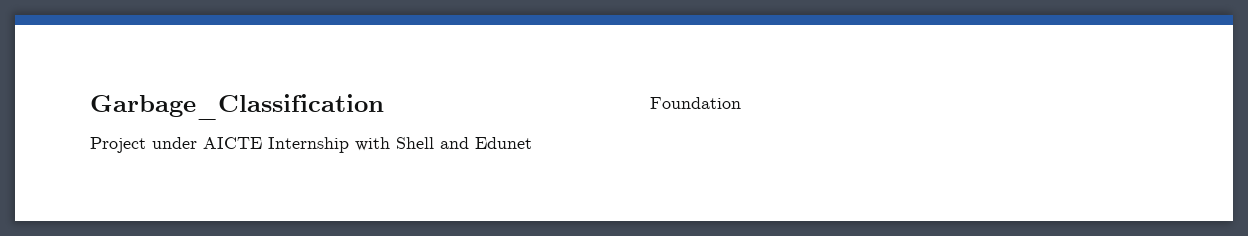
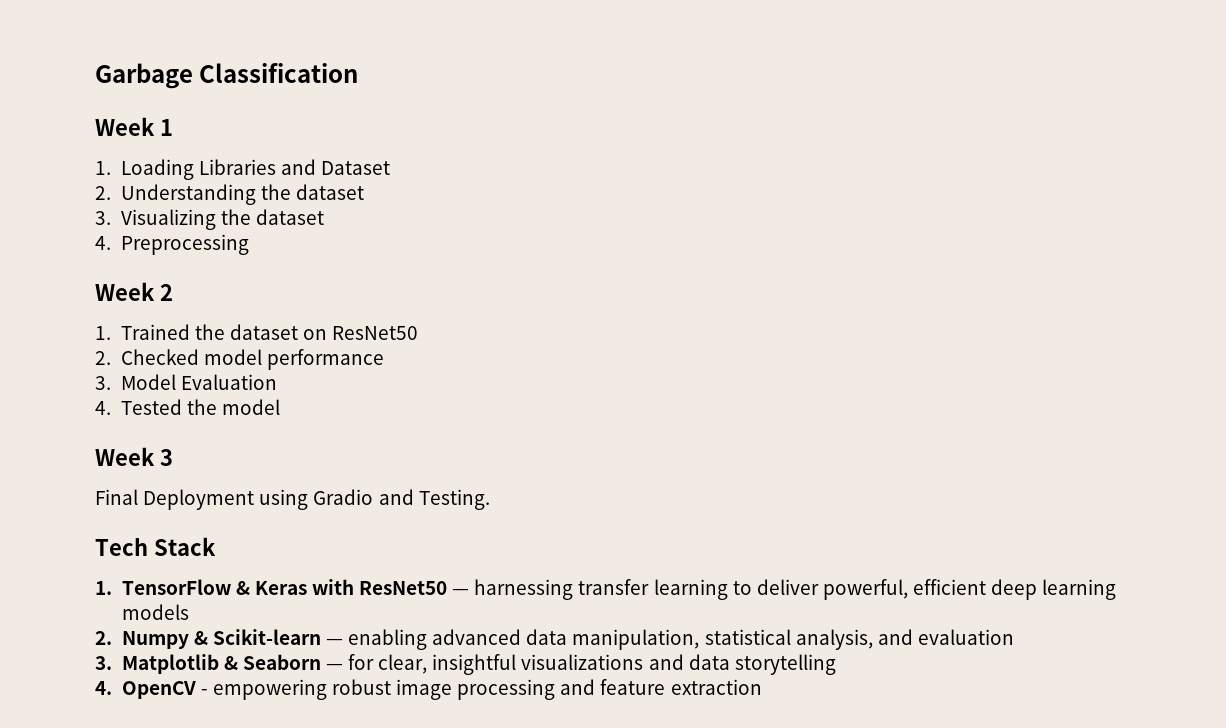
- Garbage_Classification
- Project under AICTE Internship with Shell and Edunet Foundation
+ Garbage Classification
+ Week 1
+ 1. Loading Libraries and Dataset
+ 2. Understanding the dataset
+ 3. Visualizing the dataset
+ 4. Preprocessing
+ Week 2
+ 1. Trained the dataset on ResNet50
+ 2. Checked model performance
+ 3. Model Evaluation
+ 4. Tested the model
+ Week 3
+ Final Deployment using Gradio and Testing.
+ Tech Stack
+ 1. TensorFlow & Keras with ResNet50 — harnessing transfer learning to deliver powerful, efficient deep learning models
+ 2. Numpy & Scikit-learn — enabling advanced data manipulation, statistical analysis, and evaluation
+ 3. Matplotlib & Seaborn — for clear, insightful visualizations and data storytelling
+ 4. OpenCV - empowering robust image processing and feature extraction

